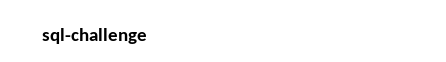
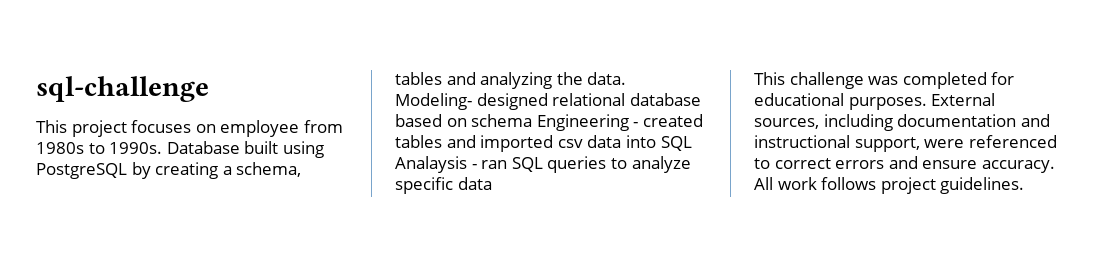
+ This project focuses on employee from 1980s to 1990s. Database built using PostgreSQL by creating a schema, tables and analyzing the data. Modeling- designed relational database based on schema Engineering - created tables and imported csv data into SQL Analaysis - ran SQL queries to analyze specific data
+ This challenge was completed for educational purposes. External sources, including documentation and instructional support, were referenced to correct errors and ensure accuracy. All work follows project guidelines.

